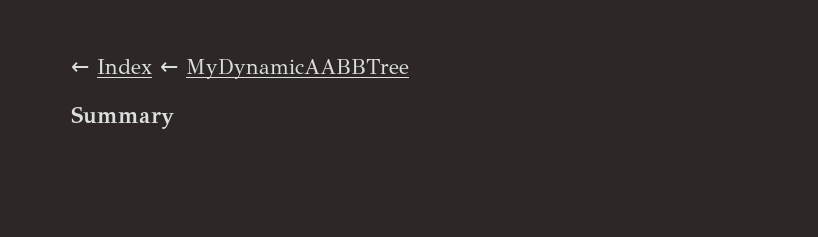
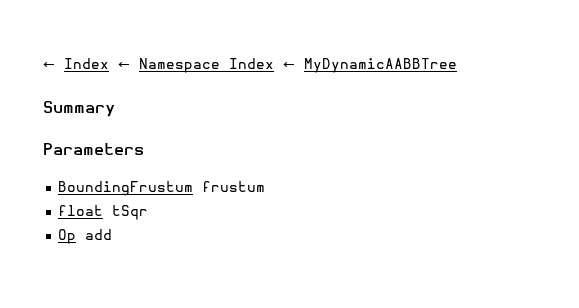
- ← Index ← MyDynamicAABBTree
+ ← Index ← Namespace Index ← MyDynamicAABBTree
+ Parameters
+ BoundingFrustum frustum
+ float tSqr
+ Op add

